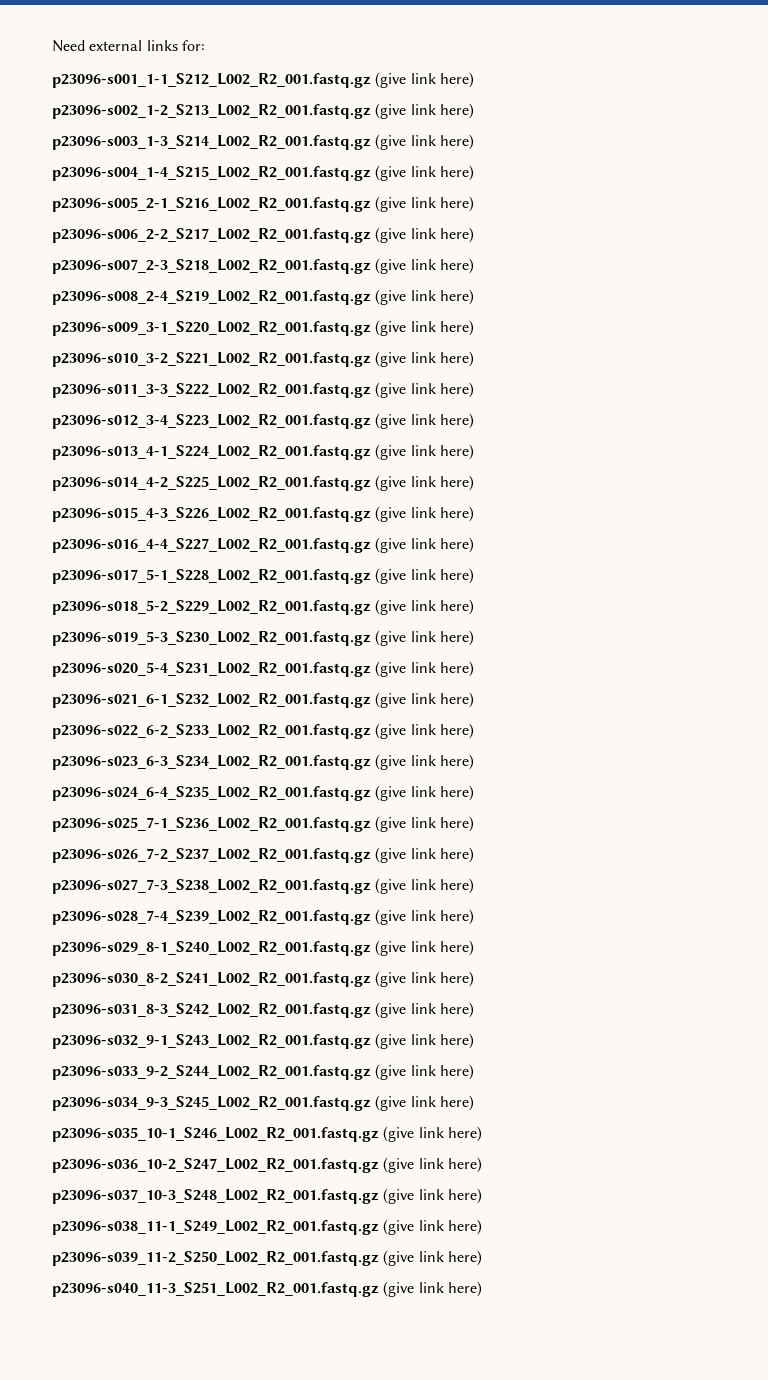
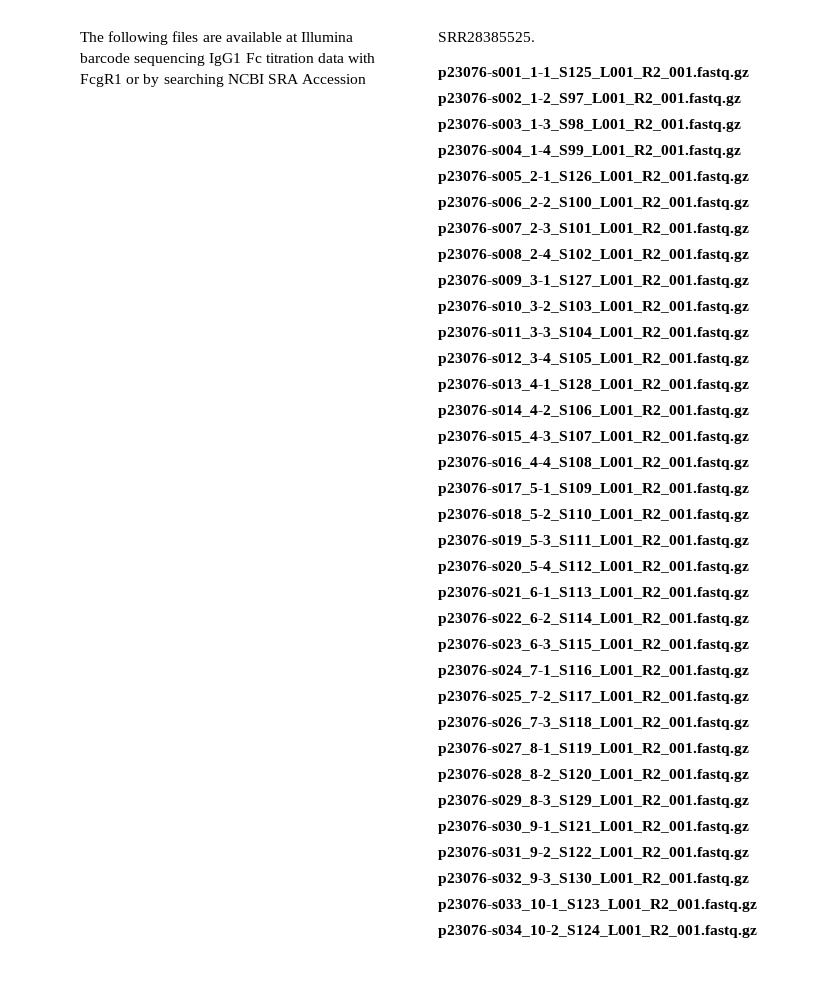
- Need external links for:
- p23096-s001_1-1_S212_L002_R2_001.fastq.gz (give link here)
- p23096-s002_1-2_S213_L002_R2_001.fastq.gz (give link here)
- p23096-s003_1-3_S214_L002_R2_001.fastq.gz (give link here)
- p23096-s004_1-4_S215_L002_R2_001.fastq.gz (give link here)
- p23096-s005_2-1_S216_L002_R2_001.fastq.gz (give link here)
- p23096-s006_2-2_S217_L002_R2_001.fastq.gz (give link here)
- p23096-s007_2-3_S218_L002_R2_001.fastq.gz (give link here)
- p23096-s008_2-4_S219_L002_R2_001.fastq.gz (give link here)
- p23096-s009_3-1_S220_L002_R2_001.fastq.gz (give link here)
- p23096-s010_3-2_S221_L002_R2_001.fastq.gz (give link here)
- p23096-s011_3-3_S222_L002_R2_001.fastq.gz (give link here)
- p23096-s012_3-4_S223_L002_R2_001.fastq.gz (give link here)
- p23096-s013_4-1_S224_L002_R2_001.fastq.gz (give link here)
- p23096-s014_4-2_S225_L002_R2_001.fastq.gz (give link here)
- p23096-s015_4-3_S226_L002_R2_001.fastq.gz (give link here)
- p23096-s016_4-4_S227_L002_R2_001.fastq.gz (give link here)
- p23096-s017_5-1_S228_L002_R2_001.fastq.gz (give link here)
- p23096-s018_5-2_S229_L002_R2_001.fastq.gz (give link here)
- p23096-s019_5-3_S230_L002_R2_001.fastq.gz (give link here)
- p23096-s020_5-4_S231_L002_R2_001.fastq.gz (give link here)
- p23096-s021_6-1_S232_L002_R2_001.fastq.gz (give link here)
- p23096-s022_6-2_S233_L002_R2_001.fastq.gz (give link here)
- p23096-s023_6-3_S234_L002_R2_001.fastq.gz (give link here)
- p23096-s024_6-4_S235_L002_R2_001.fastq.gz (give link here)
- p23096-s025_7-1_S236_L002_R2_001.fastq.gz (give link here)
- p23096-s026_7-2_S237_L002_R2_001.fastq.gz (give link here)
- p23096-s027_7-3_S238_L002_R2_001.fastq.gz (give link here)
- p23096-s028_7-4_S239_L002_R2_001.fastq.gz (give link here)
- p23096-s029_8-1_S240_L002_R2_001.fastq.gz (give link here)
- p23096-s030_8-2_S241_L002_R2_001.fastq.gz (give link here)
- p23096-s031_8-3_S242_L002_R2_001.fastq.gz (give link here)
- p23096-s032_9-1_S243_L002_R2_001.fastq.gz (give link here)
- p23096-s033_9-2_S244_L002_R2_001.fastq.gz (give link here)
- p23096-s034_9-3_S245_L002_R2_001.fastq.gz (give link here)
- p23096-s035_10-1_S246_L002_R2_001.fastq.gz (give link here)
- p23096-s036_10-2_S247_L002_R2_001.fastq.gz (give link here)
- p23096-s037_10-3_S248_L002_R2_001.fastq.gz (give link here)
- p23096-s038_11-1_S249_L002_R2_001.fastq.gz (give link here)
- p23096-s039_11-2_S250_L002_R2_001.fastq.gz (give link here)
- p23096-s040_11-3_S251_L002_R2_001.fastq.gz (give link here)
+ The following files are available at Illumina barcode sequencing IgG1 Fc titration data with FcgR1 or by searching NCBI SRA Accession SRR28385525.
+ p23076-s001_1-1_S125_L001_R2_001.fastq.gz
+ p23076-s002_1-2_S97_L001_R2_001.fastq.gz
+ p23076-s003_1-3_S98_L001_R2_001.fastq.gz
+ p23076-s004_1-4_S99_L001_R2_001.fastq.gz
+ p23076-s005_2-1_S126_L001_R2_001.fastq.gz
+ p23076-s006_2-2_S100_L001_R2_001.fastq.gz
+ p23076-s007_2-3_S101_L001_R2_001.fastq.gz
+ p23076-s008_2-4_S102_L001_R2_001.fastq.gz
+ p23076-s009_3-1_S127_L001_R2_001.fastq.gz
+ p23076-s010_3-2_S103_L001_R2_001.fastq.gz
+ p23076-s011_3-3_S104_L001_R2_001.fastq.gz
+ p23076-s012_3-4_S105_L001_R2_001.fastq.gz
+ p23076-s013_4-1_S128_L001_R2_001.fastq.gz
+ p23076-s014_4-2_S106_L001_R2_001.fastq.gz
+ p23076-s015_4-3_S107_L001_R2_001.fastq.gz
+ p23076-s016_4-4_S108_L001_R2_001.fastq.gz
+ p23076-s017_5-1_S109_L001_R2_001.fastq.gz
+ p23076-s018_5-2_S110_L001_R2_001.fastq.gz
+ p23076-s019_5-3_S111_L001_R2_001.fastq.gz
+ p23076-s020_5-4_S112_L001_R2_001.fastq.gz
+ p23076-s021_6-1_S113_L001_R2_001.fastq.gz
+ p23076-s022_6-2_S114_L001_R2_001.fastq.gz
+ p23076-s023_6-3_S115_L001_R2_001.fastq.gz
+ p23076-s024_7-1_S116_L001_R2_001.fastq.gz
+ p23076-s025_7-2_S117_L001_R2_001.fastq.gz
+ p23076-s026_7-3_S118_L001_R2_001.fastq.gz
+ p23076-s027_8-1_S119_L001_R2_001.fastq.gz
+ p23076-s028_8-2_S120_L001_R2_001.fastq.gz
+ p23076-s029_8-3_S129_L001_R2_001.fastq.gz
+ p23076-s030_9-1_S121_L001_R2_001.fastq.gz
+ p23076-s031_9-2_S122_L001_R2_001.fastq.gz
+ p23076-s032_9-3_S130_L001_R2_001.fastq.gz
+ p23076-s033_10-1_S123_L001_R2_001.fastq.gz
+ p23076-s034_10-2_S124_L001_R2_001.fastq.gz

